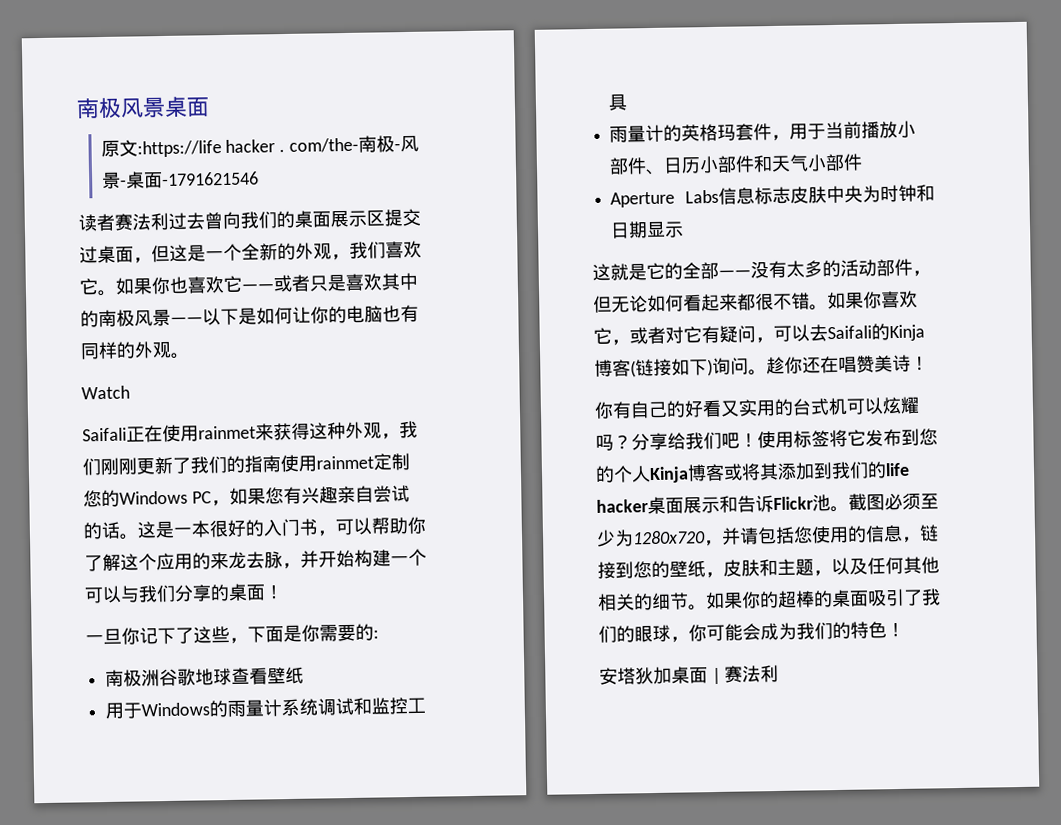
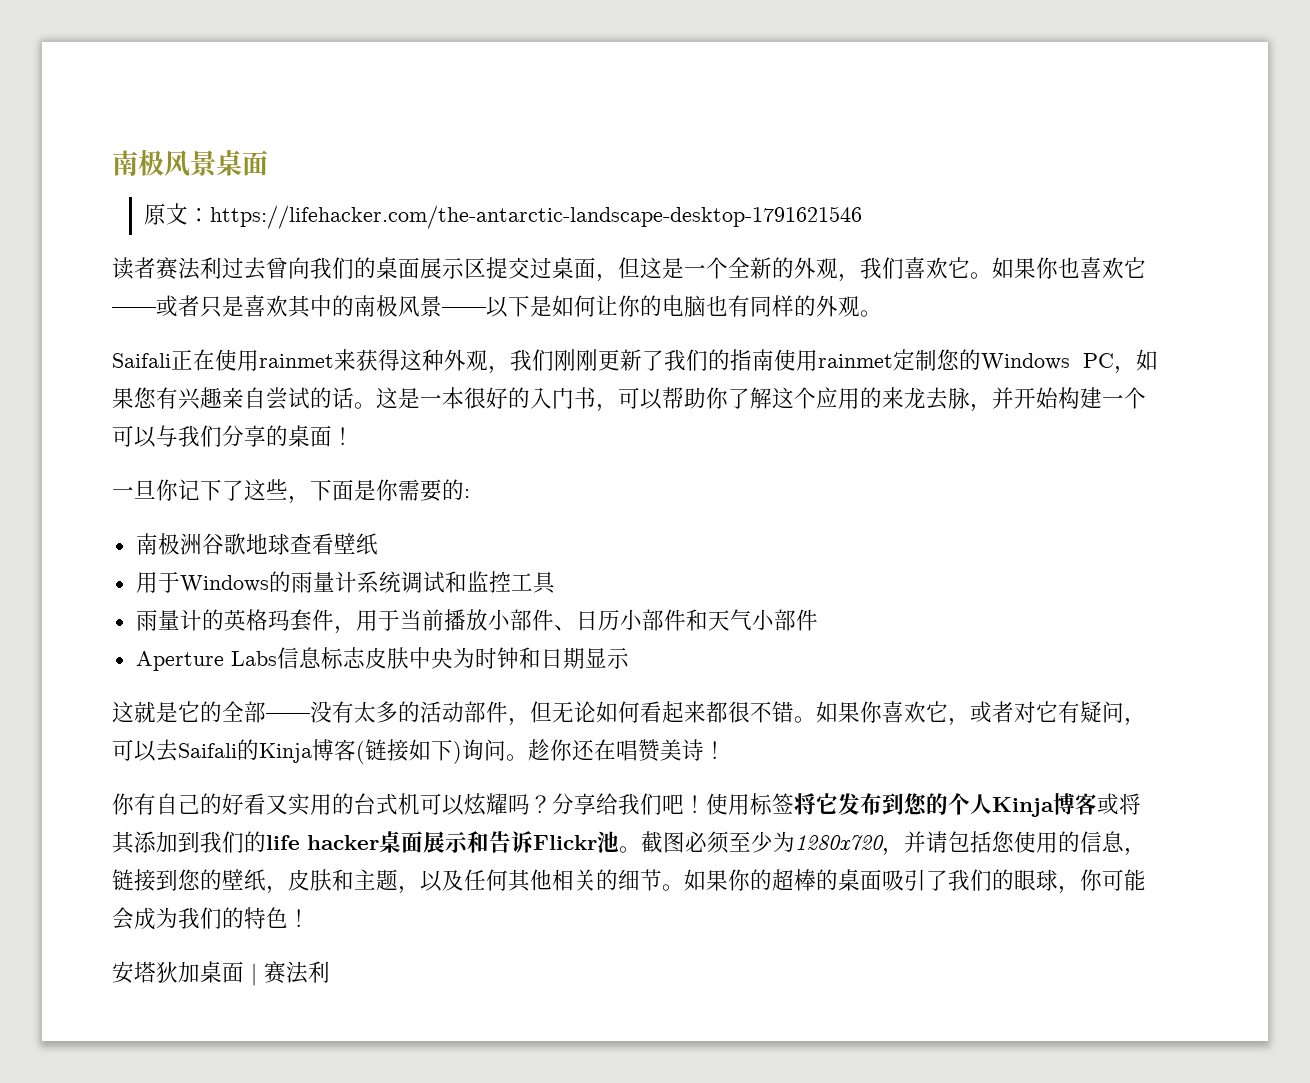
- 原文:https://life hacker . com/the-南极-风景-桌面-1791621546
+ 原文：https://lifehacker.com/the-antarctic-landscape-desktop-1791621546
- Watch

